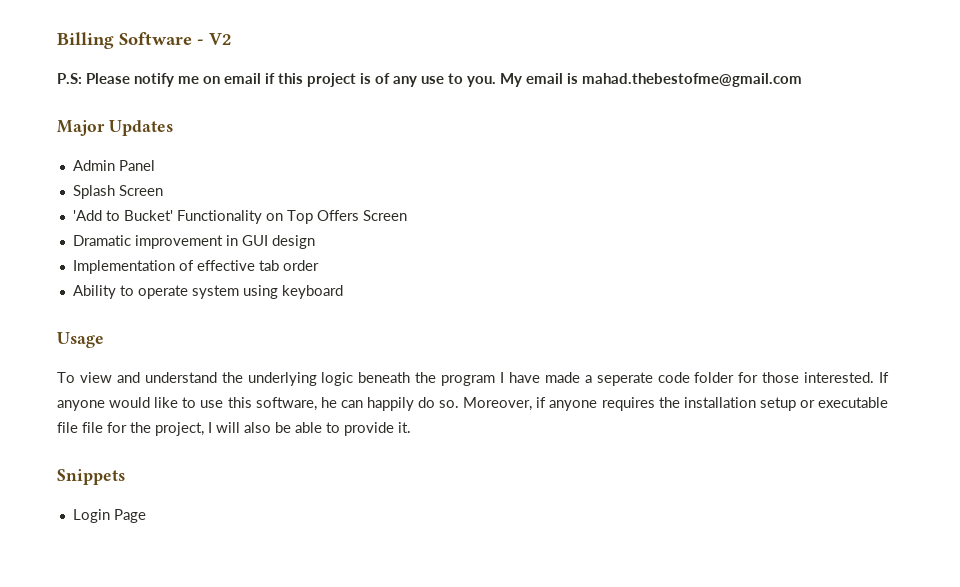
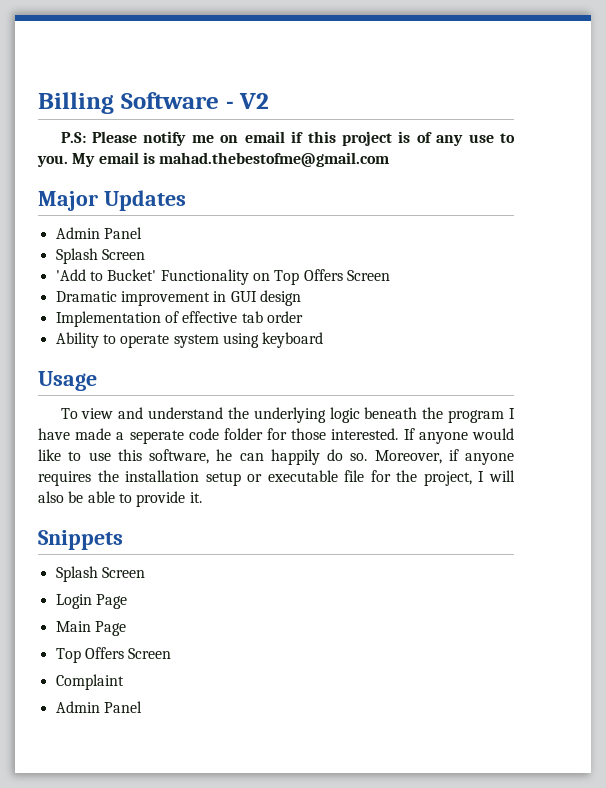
- Moreover, if anyone requires the installation setup or executable file file for the project, I will also be able to provide it.
+ Moreover, if anyone requires the installation setup or executable file for the project, I will also be able to provide it.
  Snippets
+ Splash Screen
+ Main Page
+ Top Offers Screen
+ Complaint
+ Admin Panel

